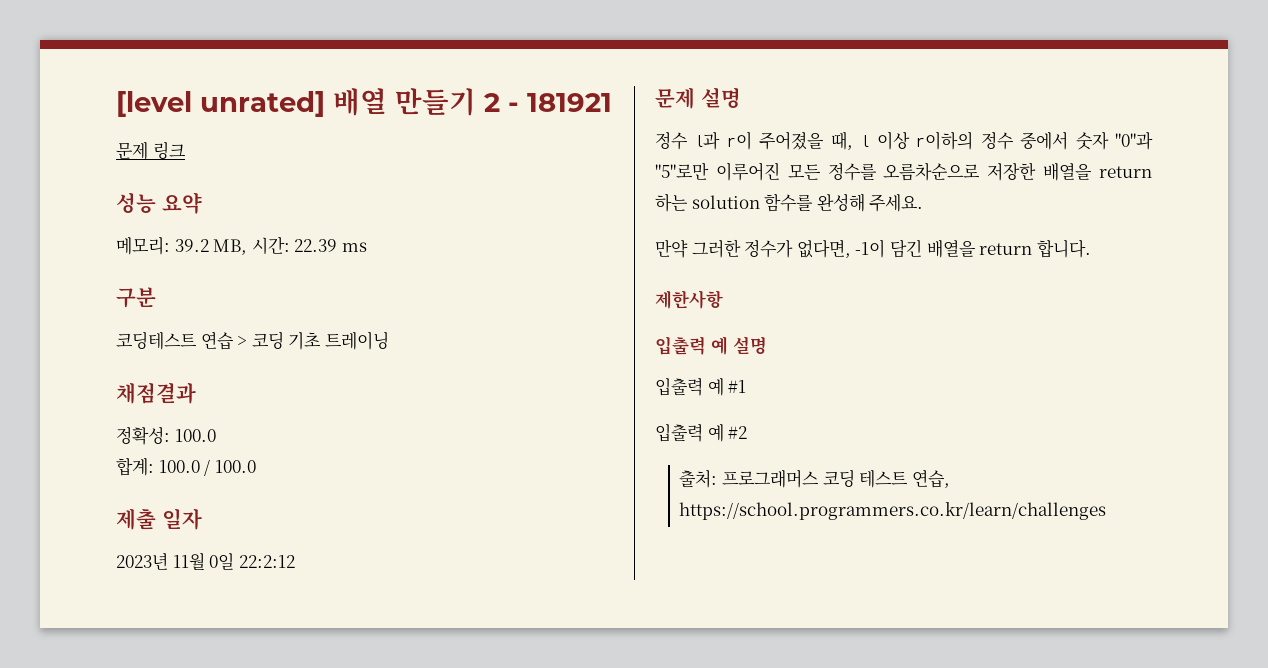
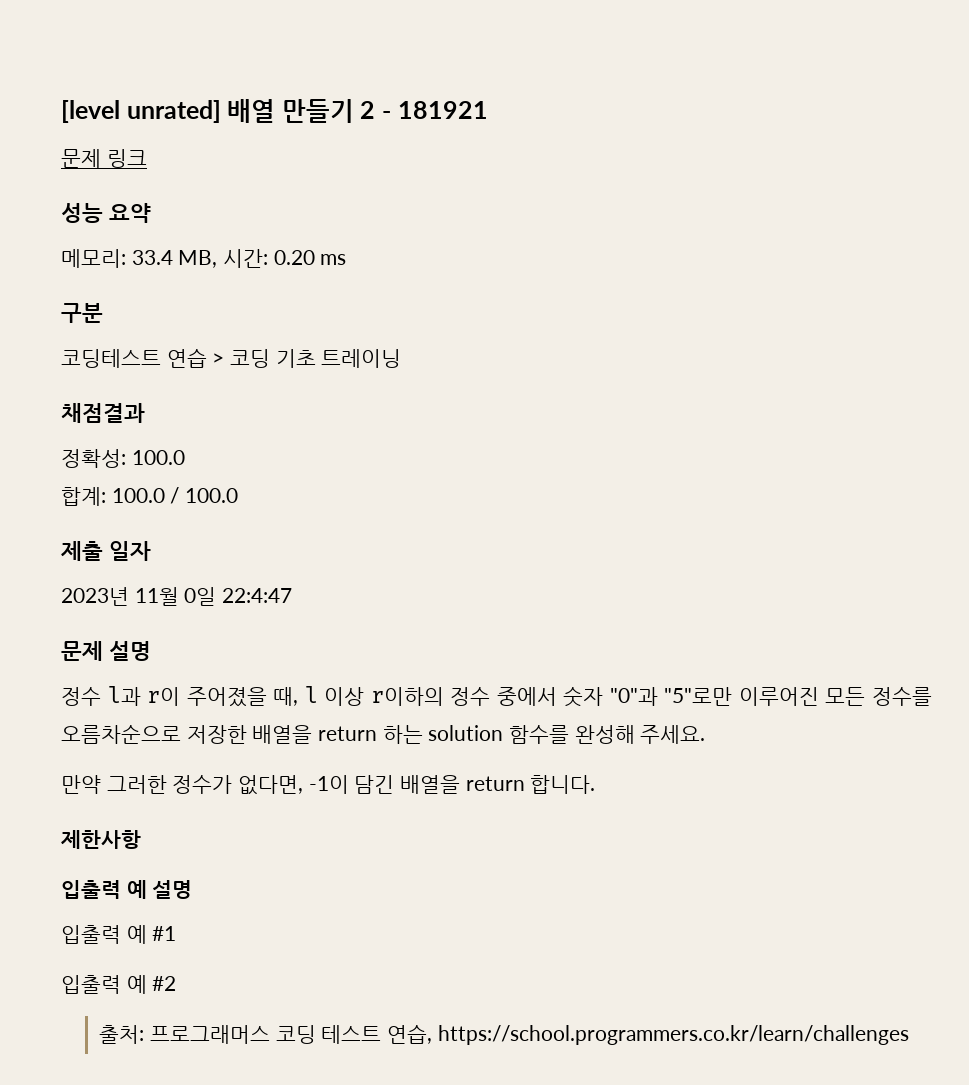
- 메모리: 39.2 MB, 시간: 22.39 ms
+ 메모리: 33.4 MB, 시간: 0.20 ms
- 2023년 11월 0일 22:2:12
+ 2023년 11월 0일 22:4:47

